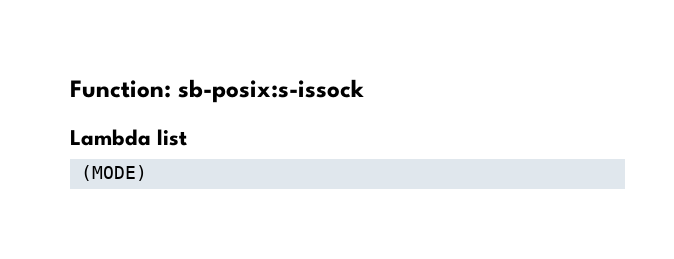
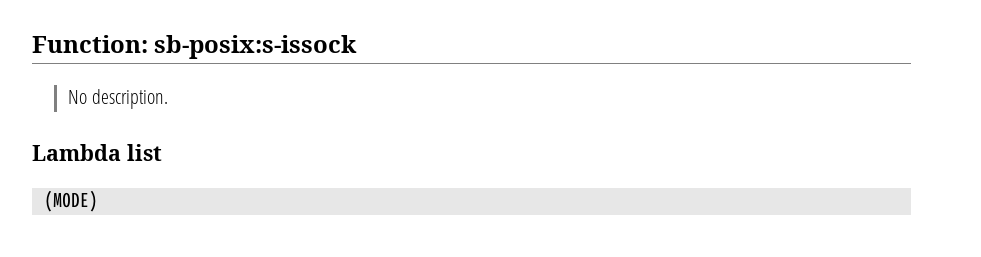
+ No description.

